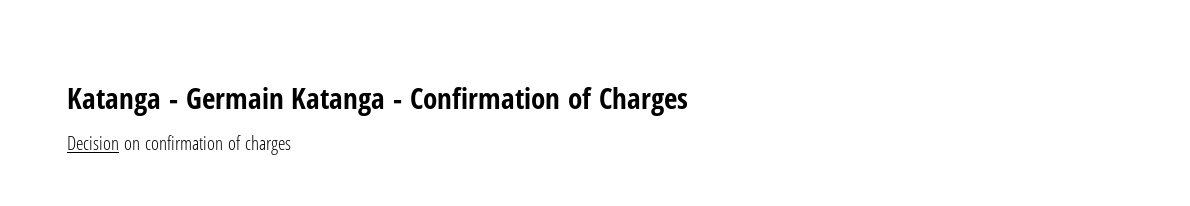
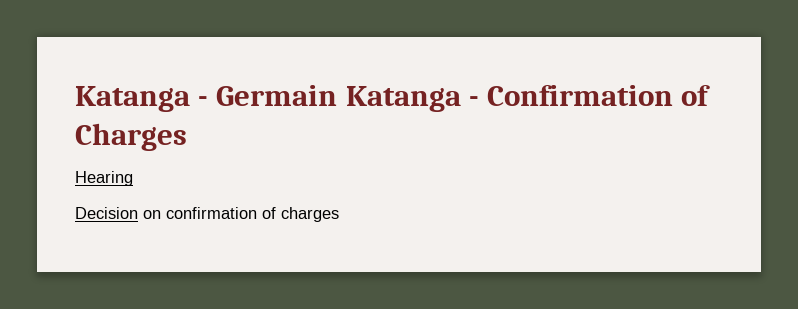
+ Hearing

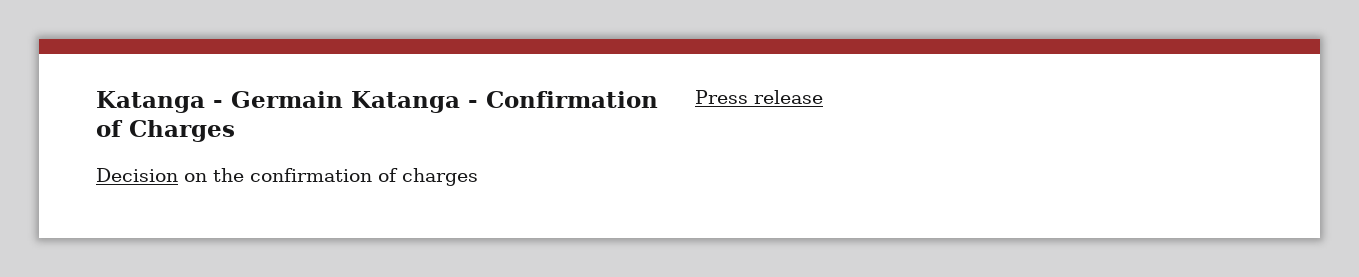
- Hearing
- Decision on confirmation of charges
+ Decision on the confirmation of charges
+ Press release

